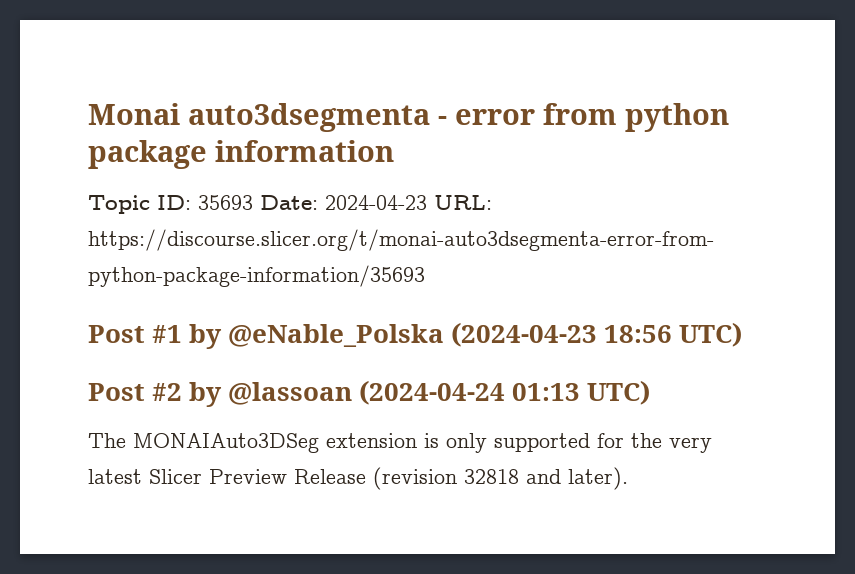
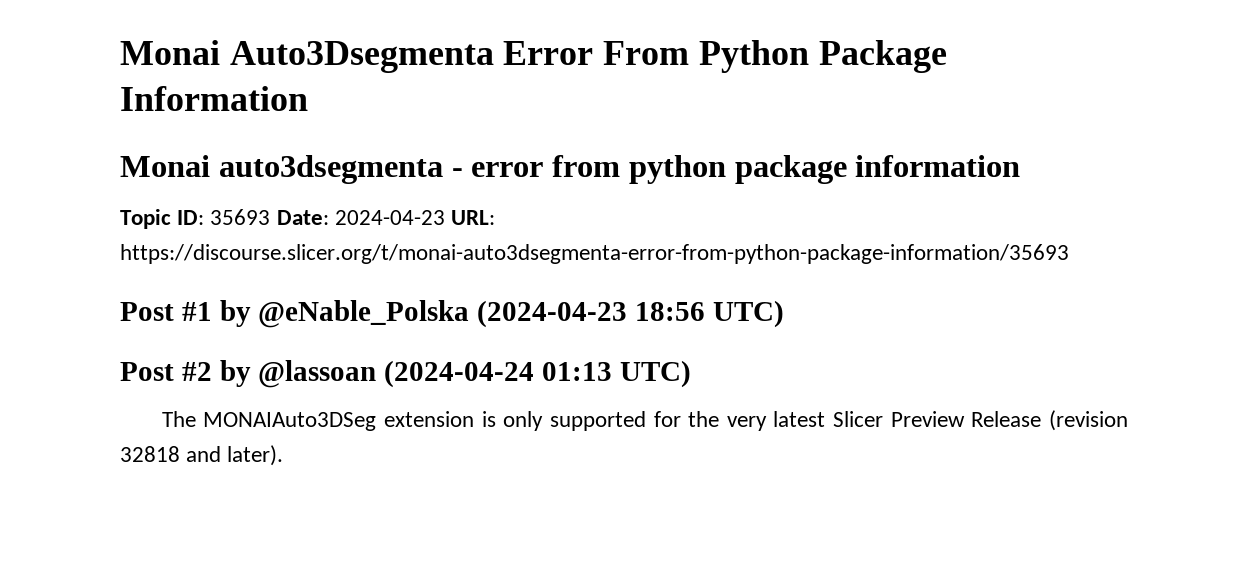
+ Monai Auto3Dsegmenta Error From Python Package Information

